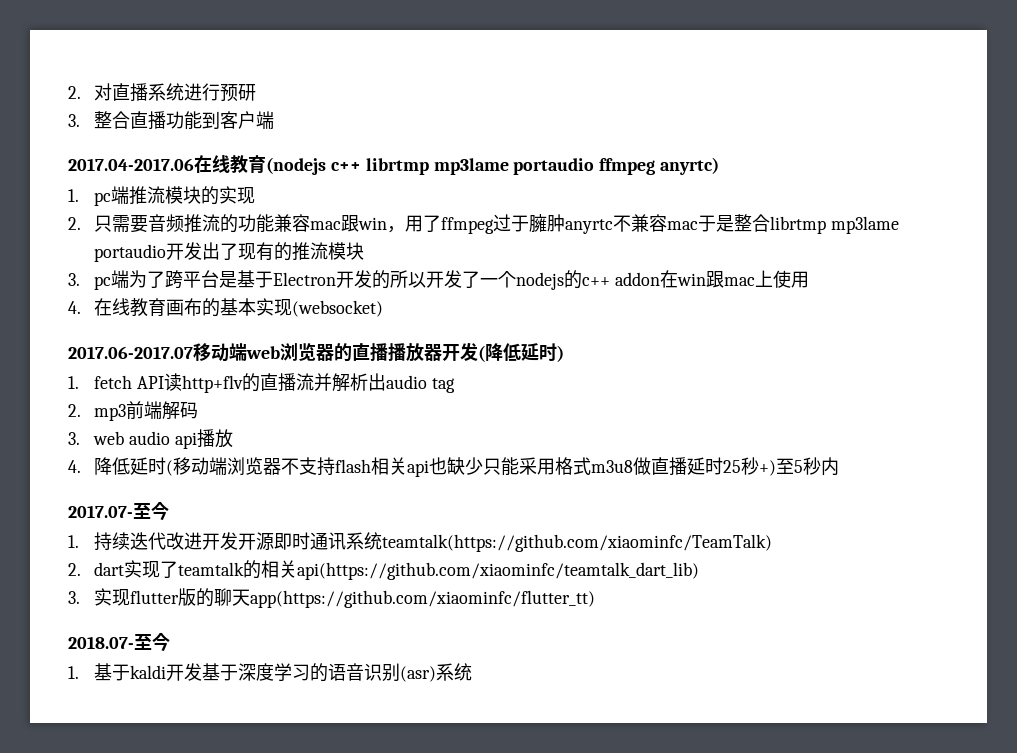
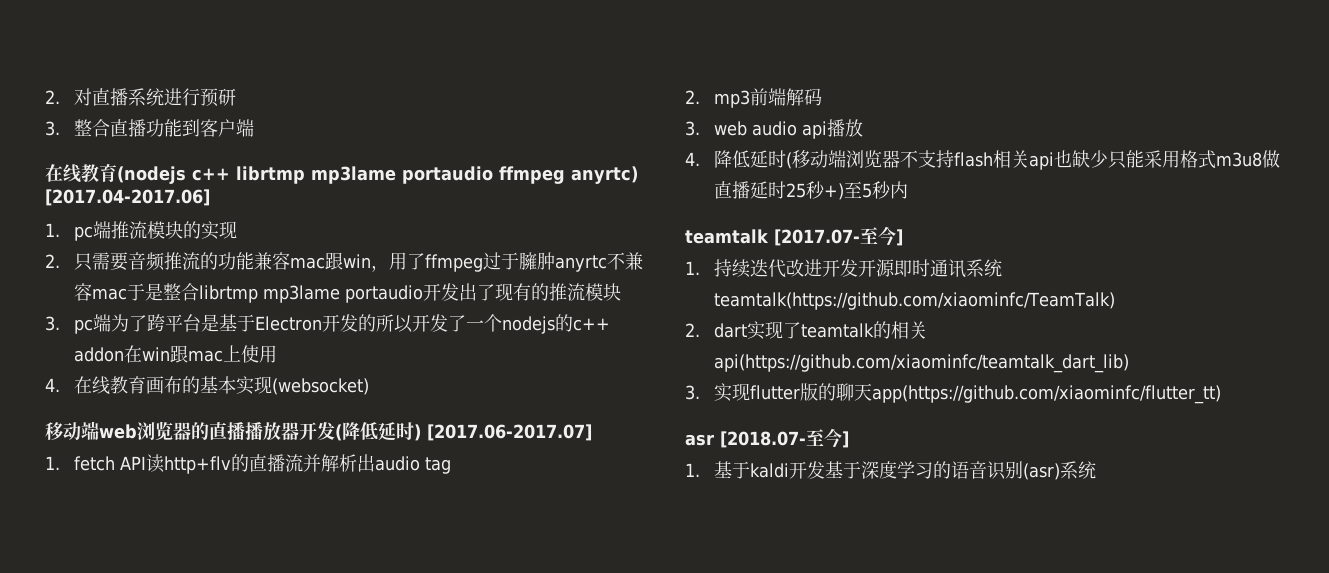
- 2017.04-2017.06在线教育(nodejs c++ librtmp mp3lame portaudio ffmpeg anyrtc)
+ 在线教育(nodejs c++ librtmp mp3lame portaudio ffmpeg anyrtc) [2017.04-2017.06]
- 2017.06-2017.07移动端web浏览器的直播播放器开发(降低延时)
+ 移动端web浏览器的直播播放器开发(降低延时) [2017.06-2017.07]
- 2017.07-至今
+ teamtalk [2017.07-至今]
- 2018.07-至今
+ asr [2018.07-至今]

